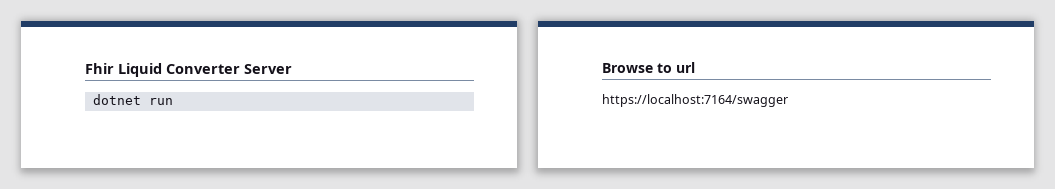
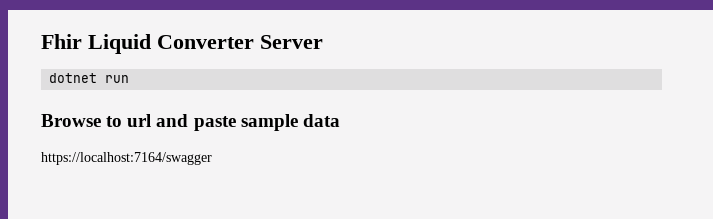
- Browse to url
+ Browse to url and paste sample data

